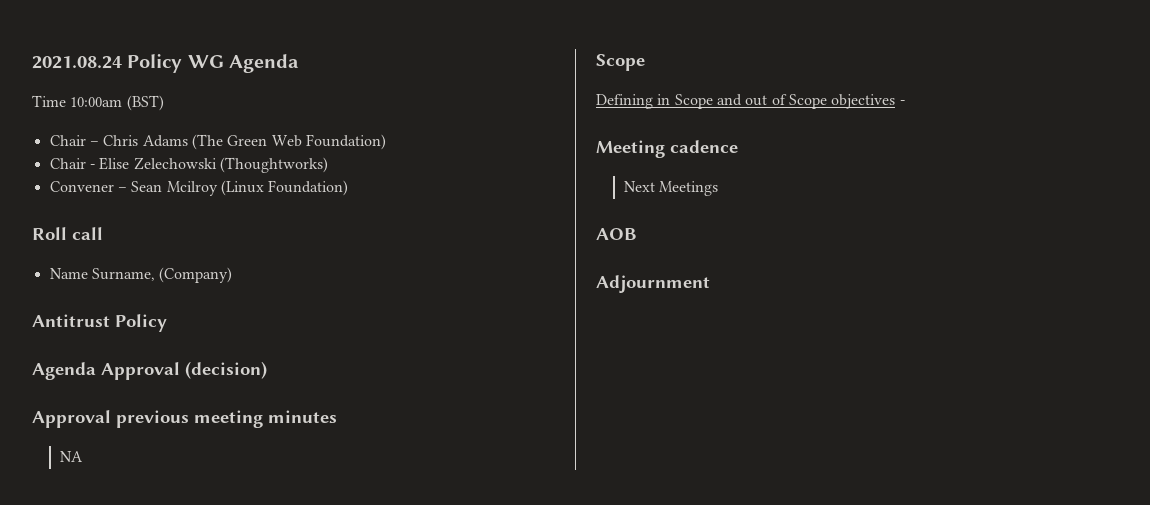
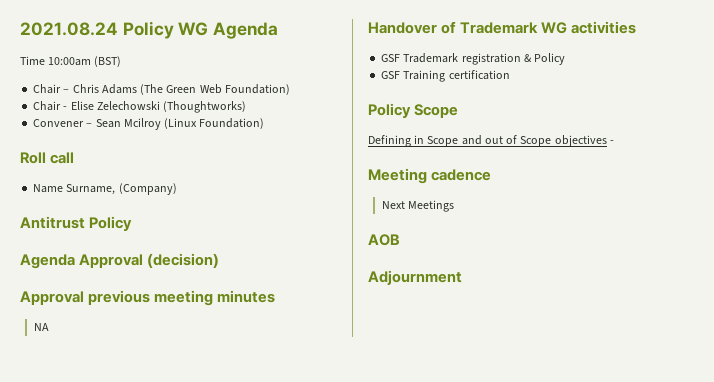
  NA
- Scope
+ Handover of Trademark WG activities
+ GSF Trademark registration & Policy
+ GSF Training certification
+ Policy Scope

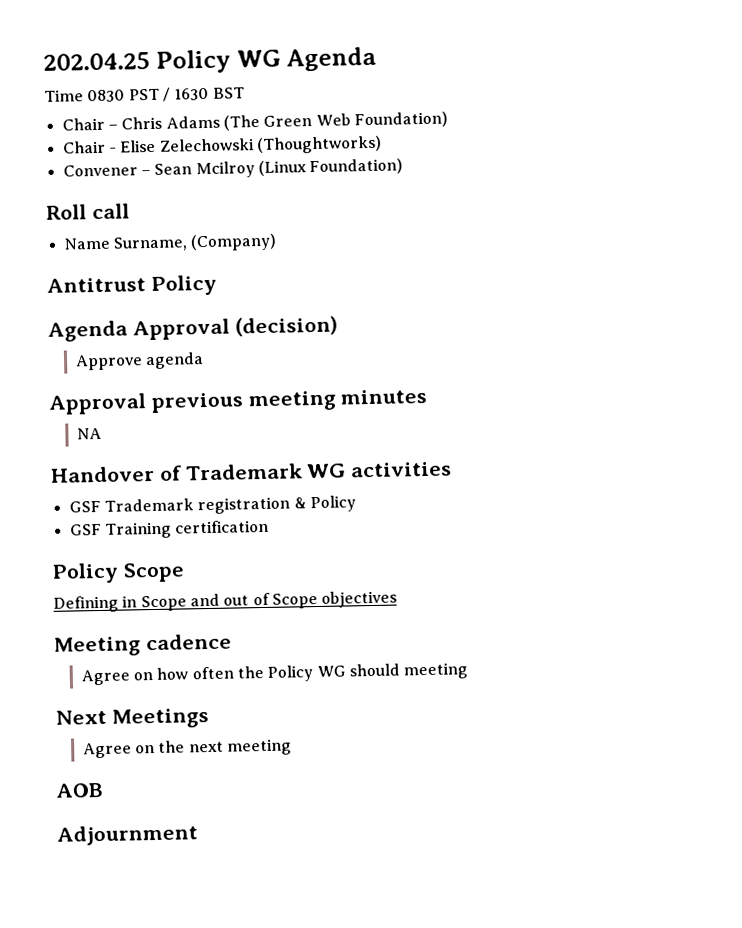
- 2021.08.24 Policy WG Agenda
+ 202.04.25 Policy WG Agenda
- Time 10:00am (BST)
+ Time 0830 PST / 1630 BST
+ Approve agenda
- Defining in Scope and out of Scope objectives -
+ Defining in Scope and out of Scope objectives
+ Agree on how often the Policy WG should meeting
  Next Meetings
+ Agree on the next meeting

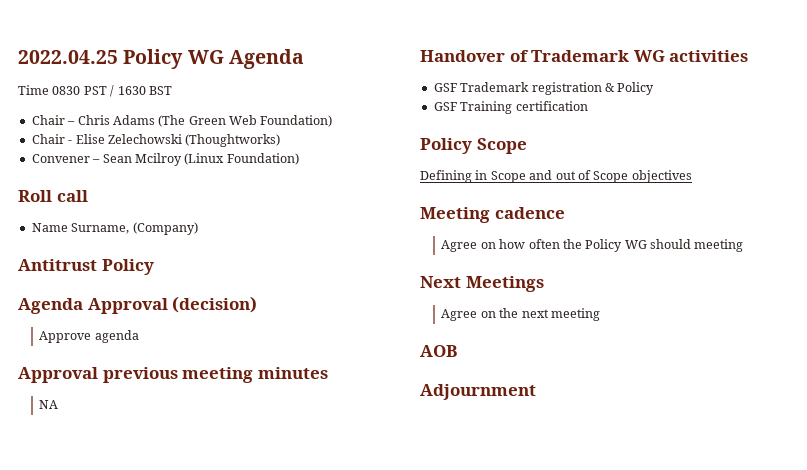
- 202.04.25 Policy WG Agenda
+ 2022.04.25 Policy WG Agenda

